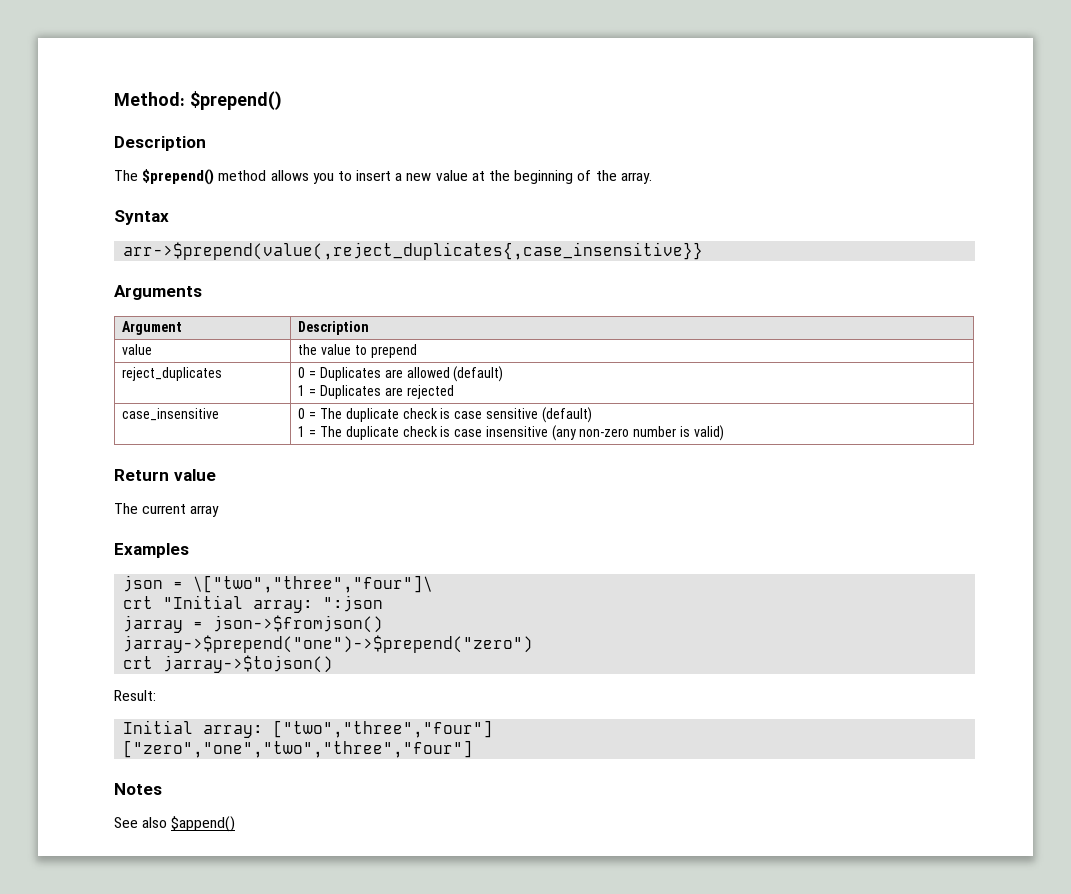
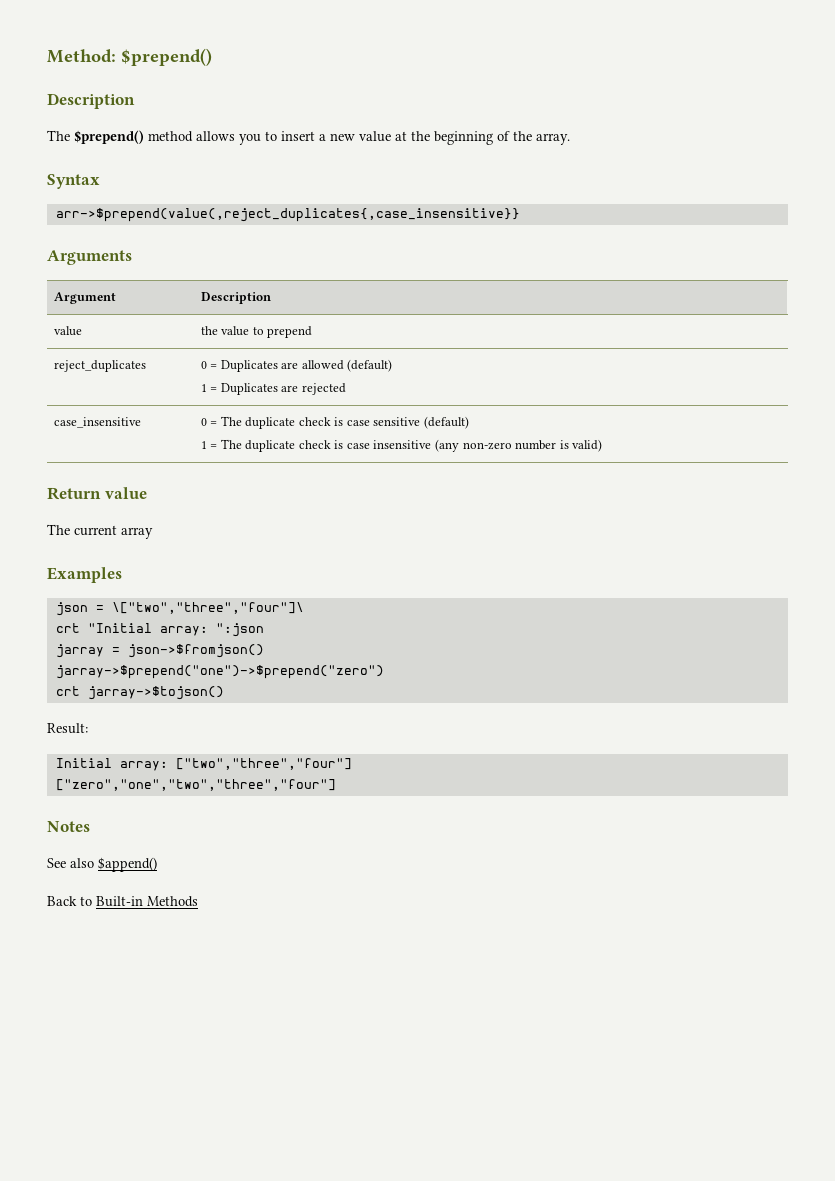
+ Back to Built-in Methods

